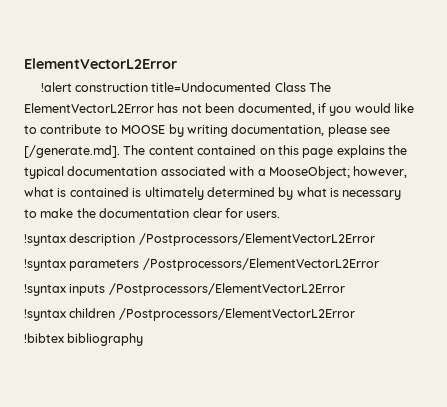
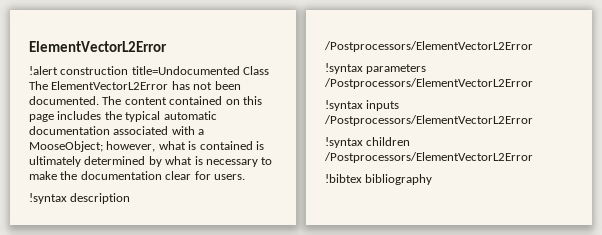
- !alert construction title=Undocumented Class The ElementVectorL2Error has not been documented, if you would like to contribute to MOOSE by writing documentation, please see [/generate.md]. The content contained on this page explains the typical documentation associated with a MooseObject; however, what is contained is ultimately determined by what is necessary to make the documentation clear for users.
+ !alert construction title=Undocumented Class The ElementVectorL2Error has not been documented. The content contained on this page includes the typical automatic documentation associated with a MooseObject; however, what is contained is ultimately determined by what is necessary to make the documentation clear for users.

